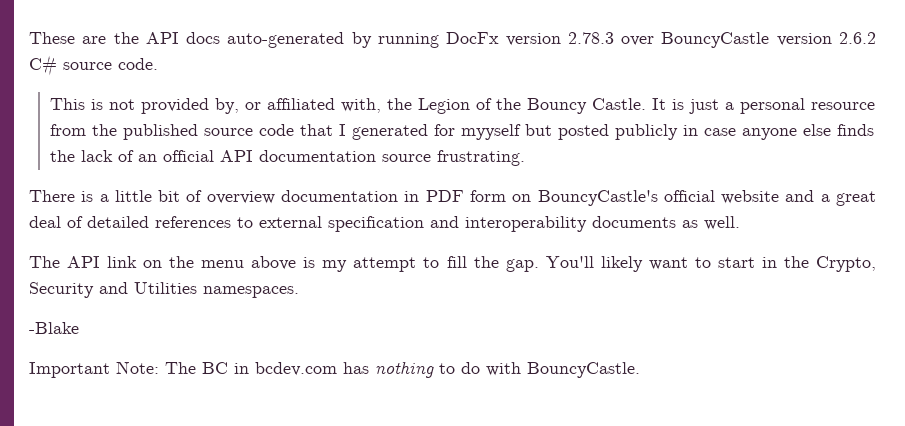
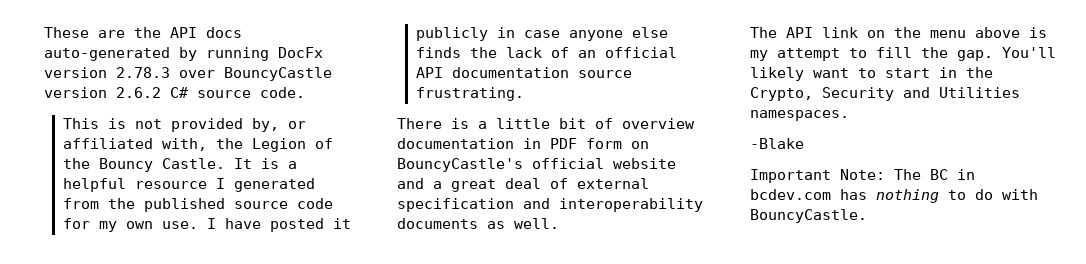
- It is just a personal resource from the published source code that I generated for myyself but posted publicly in case anyone else finds the lack of an official API documentation source frustrating.
+ It is a helpful resource I generated from the published source code for my own use. I have posted it publicly in case anyone else finds the lack of an official API documentation source frustrating.
- There is a little bit of overview documentation in PDF form on BouncyCastle's official website and a great deal of detailed references to external specification and interoperability documents as well.
+ There is a little bit of overview documentation in PDF form on BouncyCastle's official website and a great deal of external specification and interoperability documents as well.

